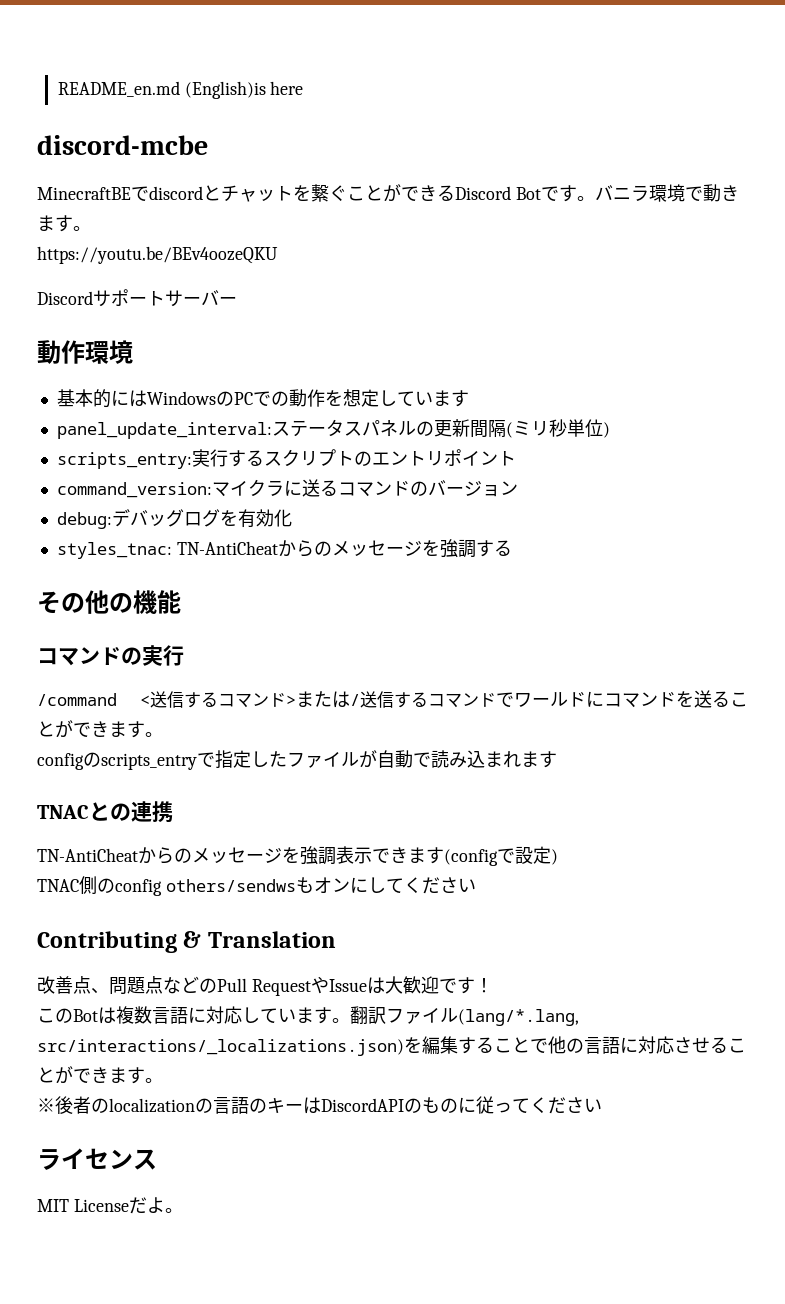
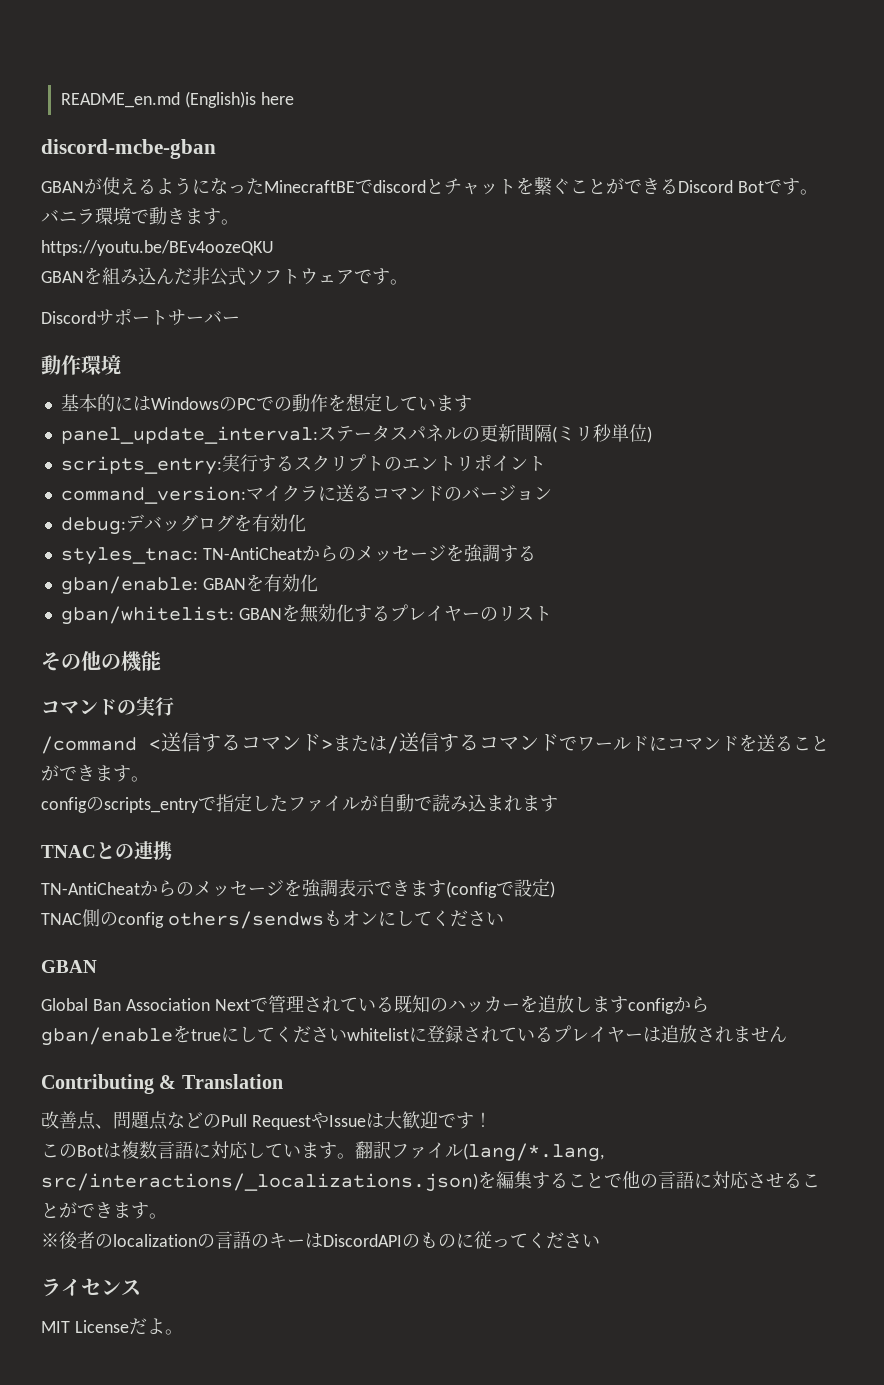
- discord-mcbe
- MinecraftBEでdiscordとチャットを繋ぐことができるDiscord Botです。
+ discord-mcbe-gban
+ GBANが使えるようになったMinecraftBEでdiscordとチャットを繋ぐことができるDiscord Botです。
+ GBANを組み込んだ非公式ソフトウェアです。
+ gban/enable: GBANを有効化
+ gban/whitelist: GBANを無効化するプレイヤーのリスト
  TNAC側のconfig others/sendwsもオンにしてください
+ GBAN
+ Global Ban Association Nextで管理されている既知のハッカーを追放しますconfigからgban/enableをtrueにしてくださいwhitelistに登録されているプレイヤーは追放されません

